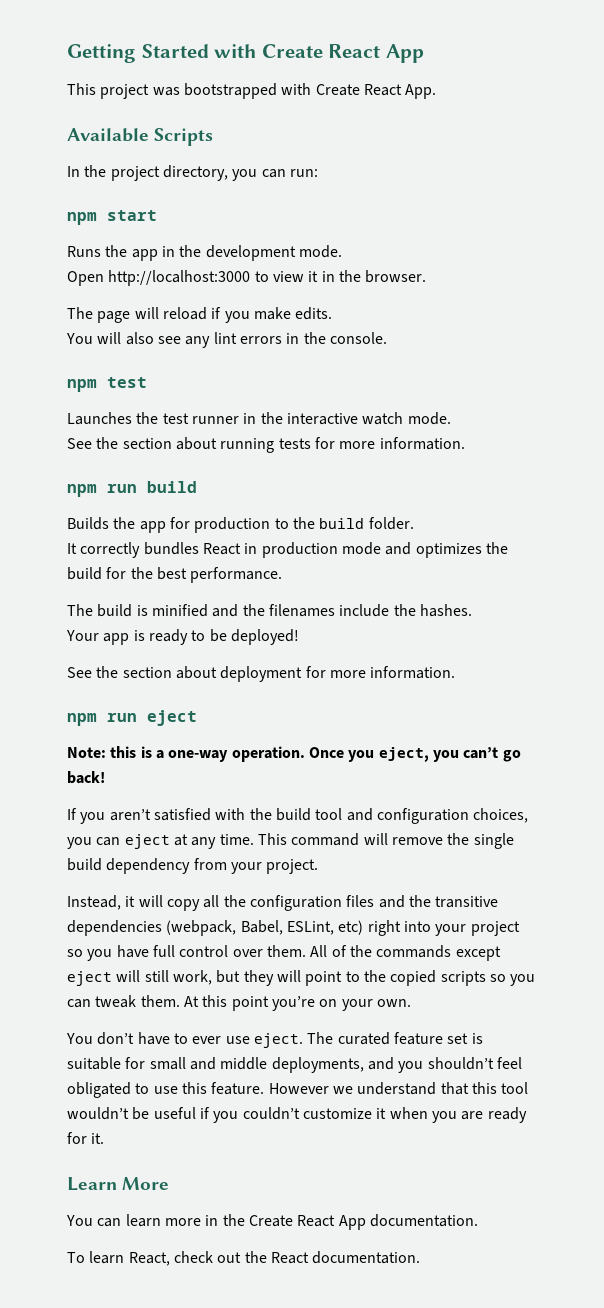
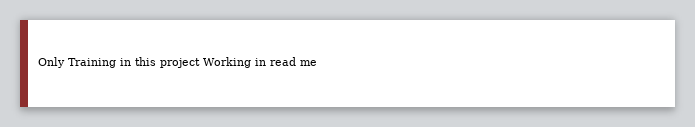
- Getting Started with Create React App
- This project was bootstrapped with Create React App.
- Available Scripts
- In the project directory, you can run:
- npm start
- Runs the app in the development mode.
- Open http://localhost:3000 to view it in the browser.
- The page will reload if you make edits.
- You will also see any lint errors in the console.
- npm test
- Launches the test runner in the interactive watch mode.
- See the section about running tests for more information.
- npm run build
- Builds the app for production to the build folder.
- It correctly bundles React in production mode and optimizes the build for the best performance.
- The build is minified and the filenames include the hashes.
- Your app is ready to be deployed!
- See the section about deployment for more information.
- npm run eject
- Note: this is a one-way operation. Once you eject, you can’t go back!
- If you aren’t satisfied with the build tool and configuration choices, you can eject at any time. This command will remove the single build dependency from your project.
- Instead, it will copy all the configuration files and the transitive dependencies (webpack, Babel, ESLint, etc) right into your project so you have full control over them. All of the commands except eject will still work, but they will point to the copied scripts so you can tweak them. At this point you’re on your own.
- You don’t have to ever use eject. The curated feature set is suitable for small and middle deployments, and you shouldn’t feel obligated to use this feature. However we understand that this tool wouldn’t be useful if you couldn’t customize it when you are ready for it.
- Learn More
- You can learn more in the Create React App documentation.
- To learn React, check out the React documentation.
+ Only Training in this project Working in read me

